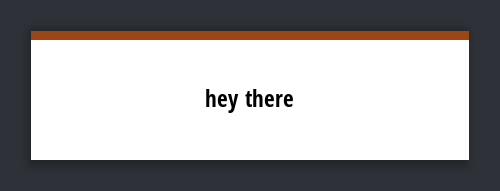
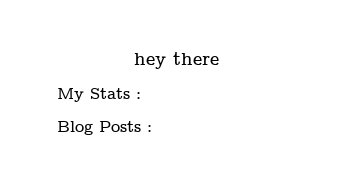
+ My Stats :
+ Blog Posts :

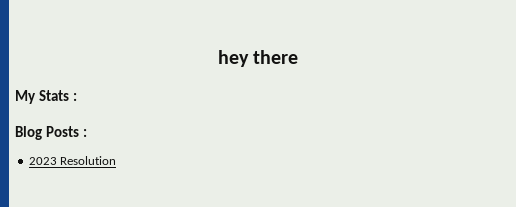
+ 2023 Resolution

